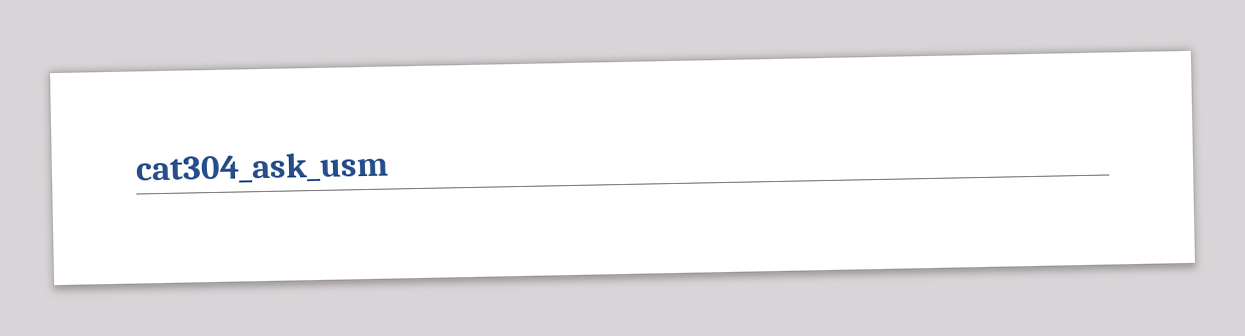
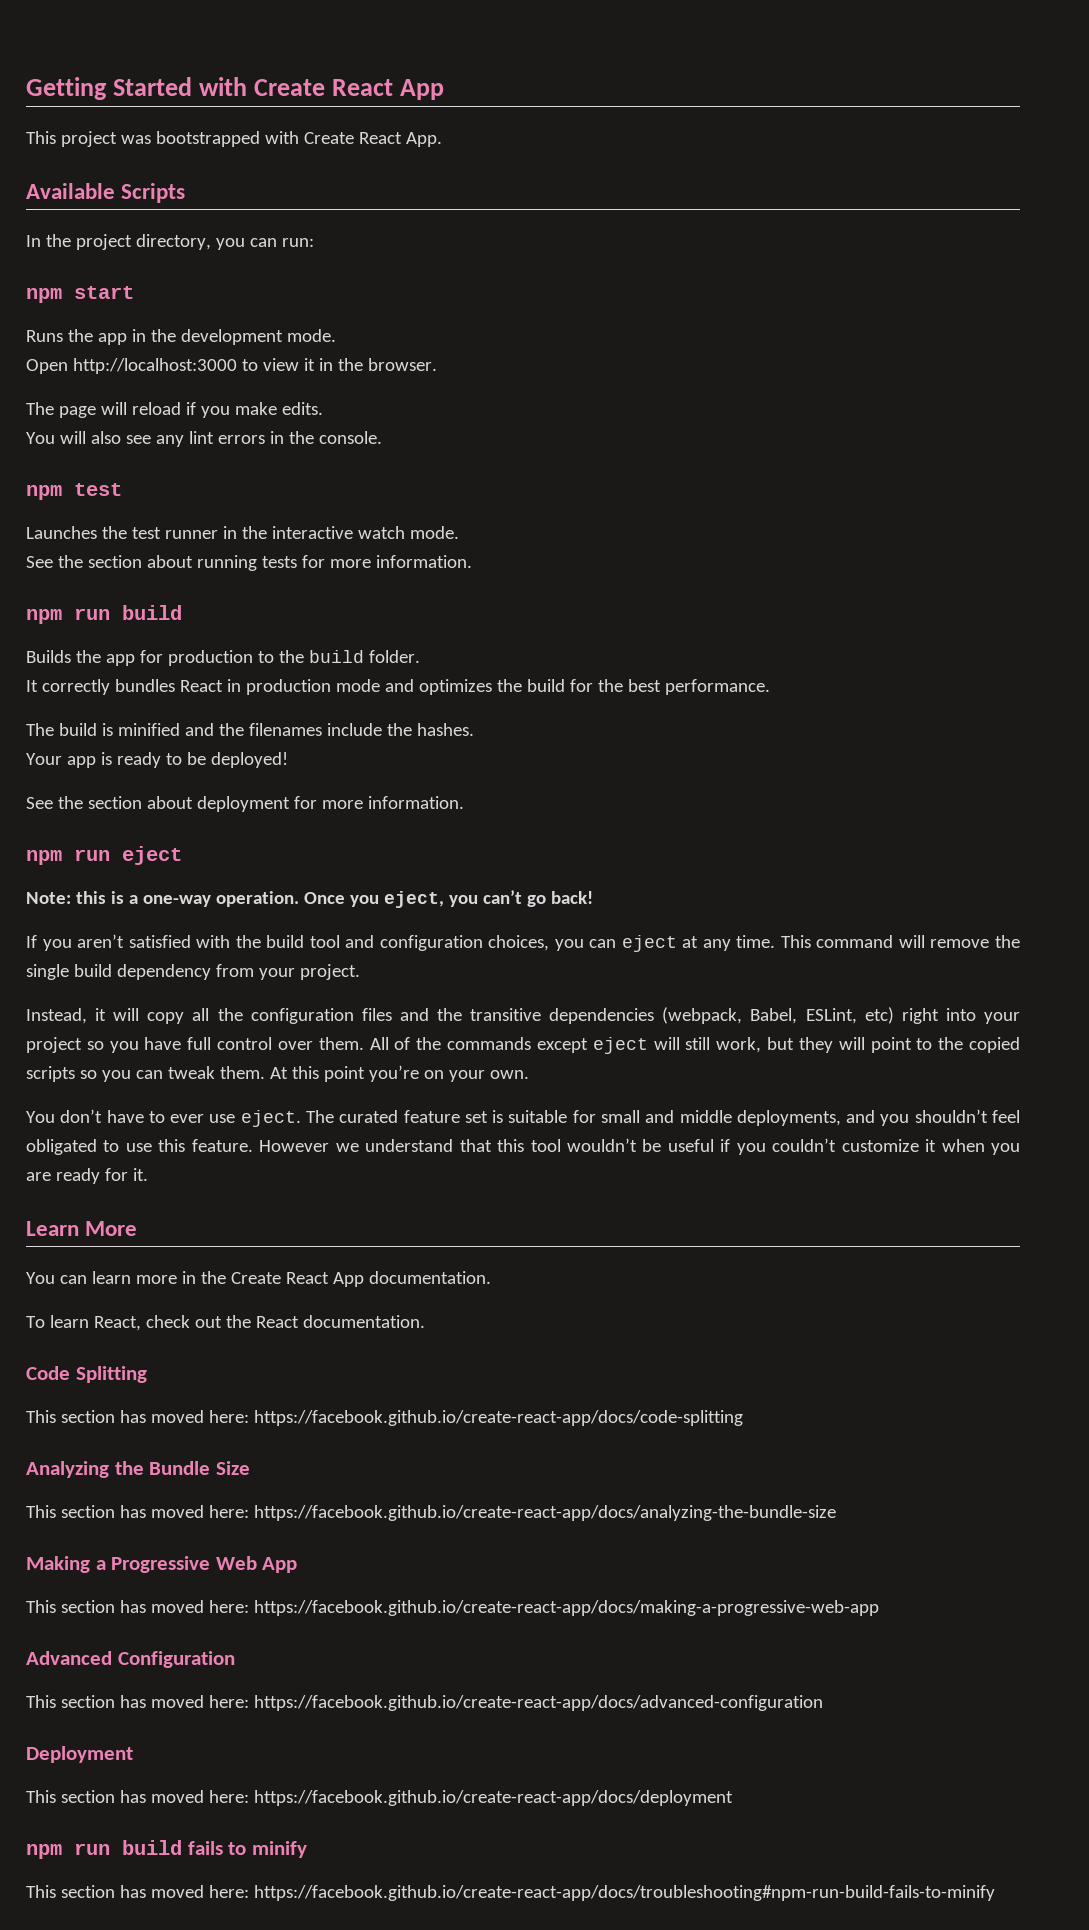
- cat304_ask_usm
+ Getting Started with Create React App
+ This project was bootstrapped with Create React App.
+ Available Scripts
+ In the project directory, you can run:
+ npm start
+ Runs the app in the development mode.
+ Open http://localhost:3000 to view it in the browser.
+ The page will reload if you make edits.
+ You will also see any lint errors in the console.
+ npm test
+ Launches the test runner in the interactive watch mode.
+ See the section about running tests for more information.
+ npm run build
+ Builds the app for production to the build folder.
+ It correctly bundles React in production mode and optimizes the build for the best performance.
+ The build is minified and the filenames include the hashes.
+ Your app is ready to be deployed!
+ See the section about deployment for more information.
+ npm run eject
+ Note: this is a one-way operation. Once you eject, you can’t go back!
+ If you aren’t satisfied with the build tool and configuration choices, you can eject at any time. This command will remove the single build dependency from your project.
+ Instead, it will copy all the configuration files and the transitive dependencies (webpack, Babel, ESLint, etc) right into your project so you have full control over them. All of the commands except eject will still work, but they will point to the copied scripts so you can tweak them. At this point you’re on your own.
+ You don’t have to ever use eject. The curated feature set is suitable for small and middle deployments, and you shouldn’t feel obligated to use this feature. However we understand that this tool wouldn’t be useful if you couldn’t customize it when you are ready for it.
+ Learn More
+ You can learn more in the Create React App documentation.
+ To learn React, check out the React documentation.
+ Code Splitting
+ This section has moved here: https://facebook.github.io/create-react-app/docs/code-splitting
+ Analyzing the Bundle Size
+ This section has moved here: https://facebook.github.io/create-react-app/docs/analyzing-the-bundle-size
+ Making a Progressive Web App
+ This section has moved here: https://facebook.github.io/create-react-app/docs/making-a-progressive-web-app
+ Advanced Configuration
+ This section has moved here: https://facebook.github.io/create-react-app/docs/advanced-configuration
+ Deployment
+ This section has moved here: https://facebook.github.io/create-react-app/docs/deployment
+ npm run build fails to minify
+ This section has moved here: https://facebook.github.io/create-react-app/docs/troubleshooting#npm-run-build-fails-to-minify

